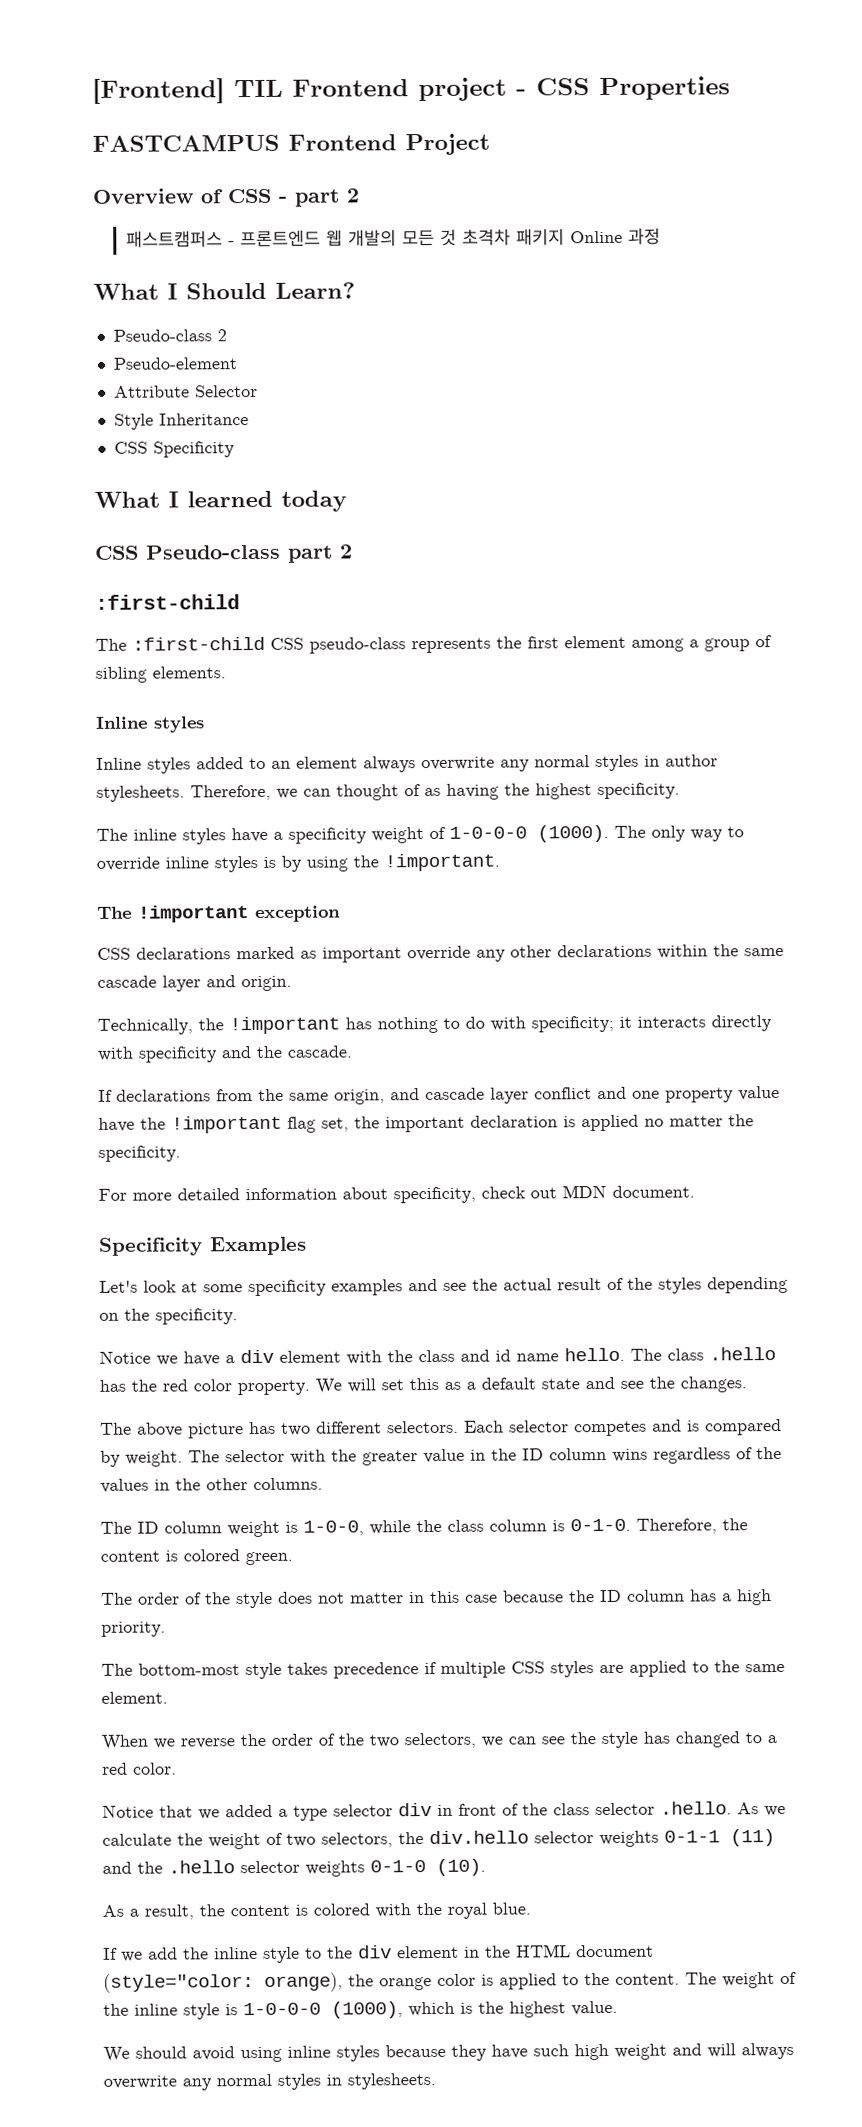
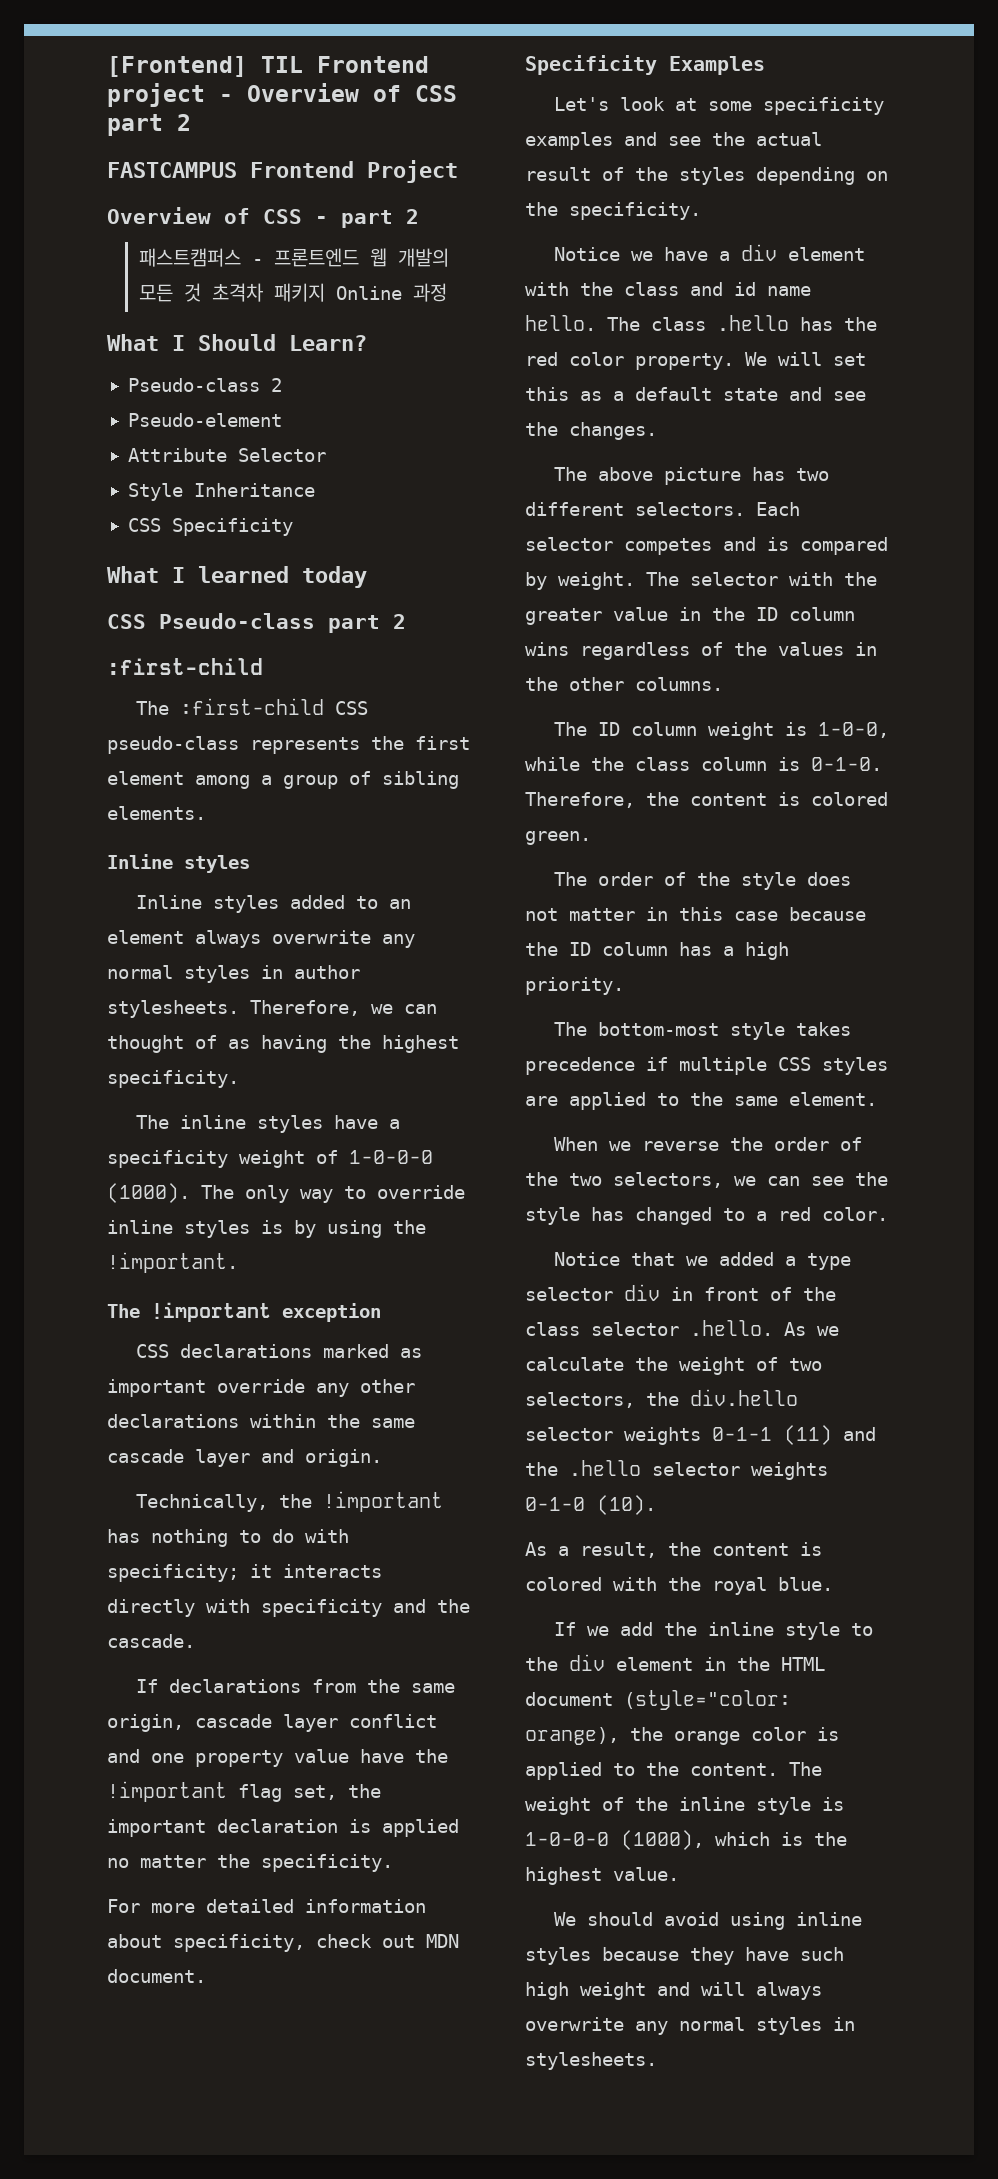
- [Frontend] TIL Frontend project - CSS Properties
+ [Frontend] TIL Frontend project - Overview of CSS part 2
- If declarations from the same origin, and cascade layer conflict and one property value have the !important flag set, the important declaration is applied no matter the specificity.
+ If declarations from the same origin, cascade layer conflict and one property value have the !important flag set, the important declaration is applied no matter the specificity.

